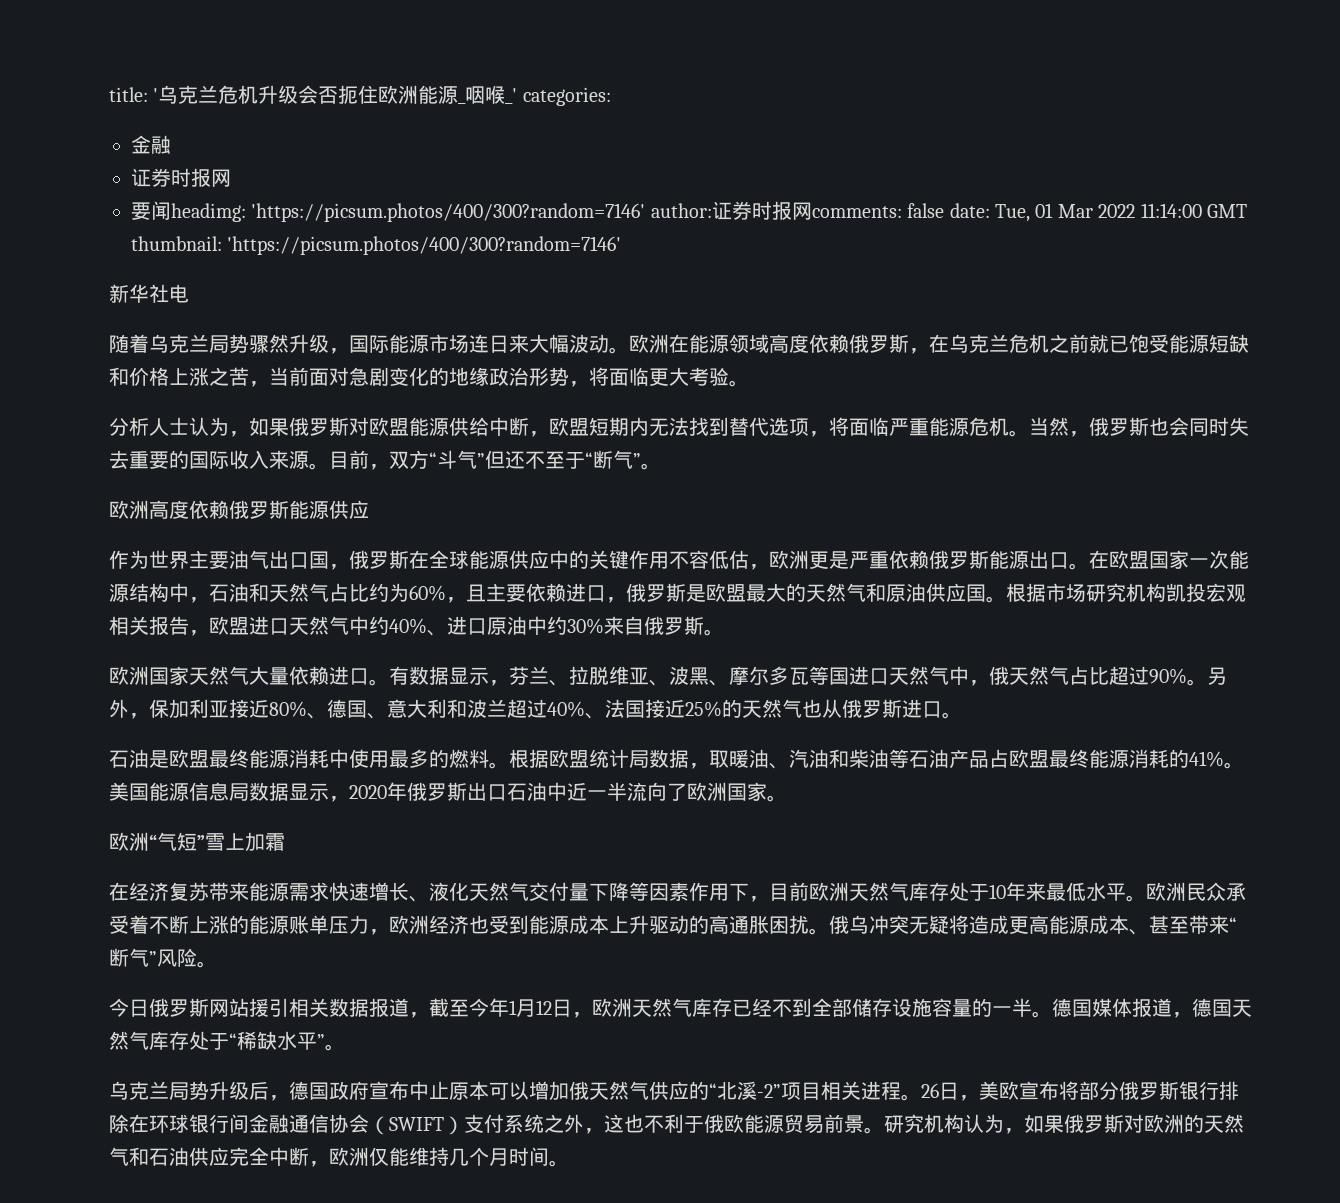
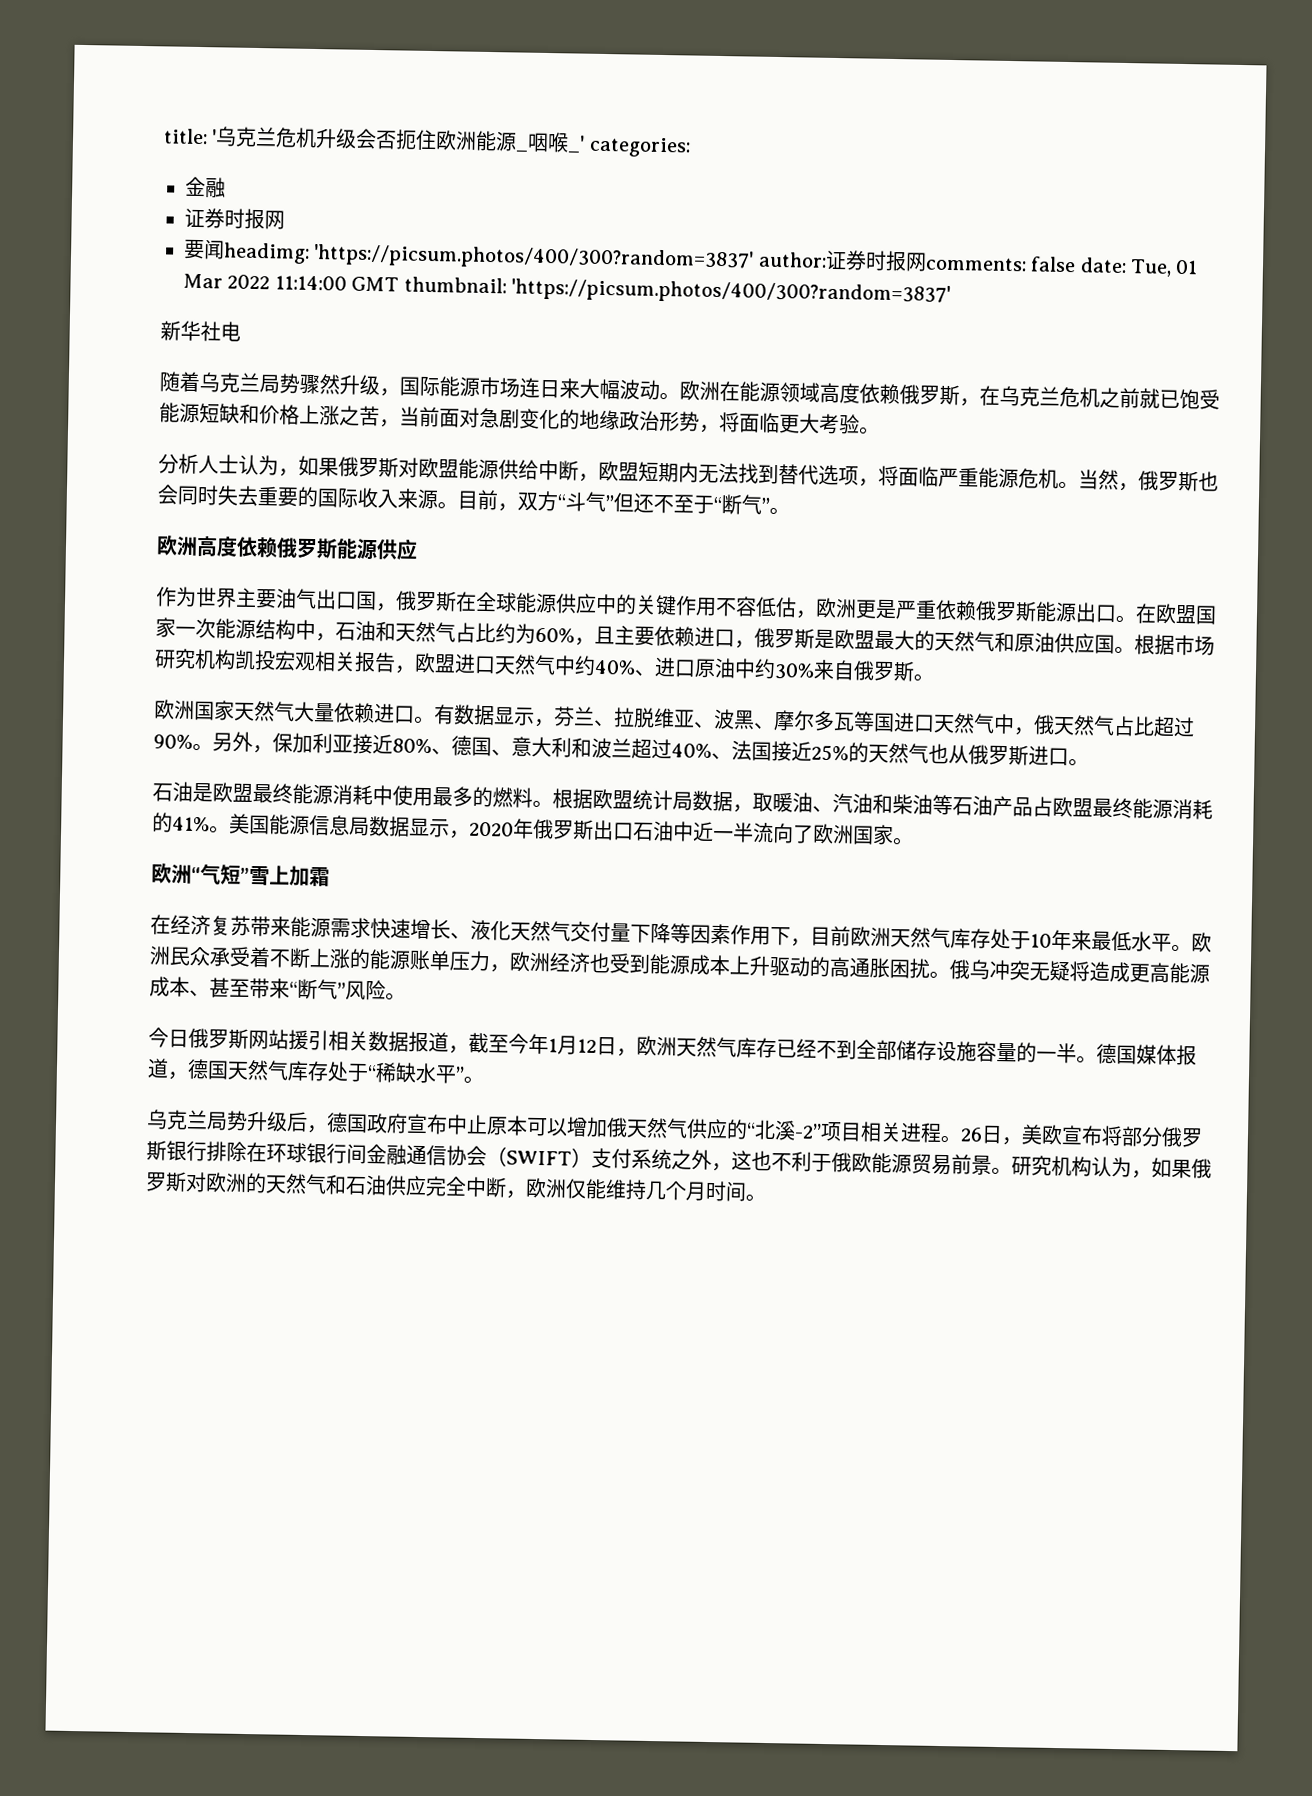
- 要闻headimg: 'https://picsum.photos/400/300?random=7146' author:证券时报网comments: false date: Tue, 01 Mar 2022 11:14:00 GMT thumbnail: 'https://picsum.photos/400/300?random=7146'
+ 要闻headimg: 'https://picsum.photos/400/300?random=3837' author:证券时报网comments: false date: Tue, 01 Mar 2022 11:14:00 GMT thumbnail: 'https://picsum.photos/400/300?random=3837'

